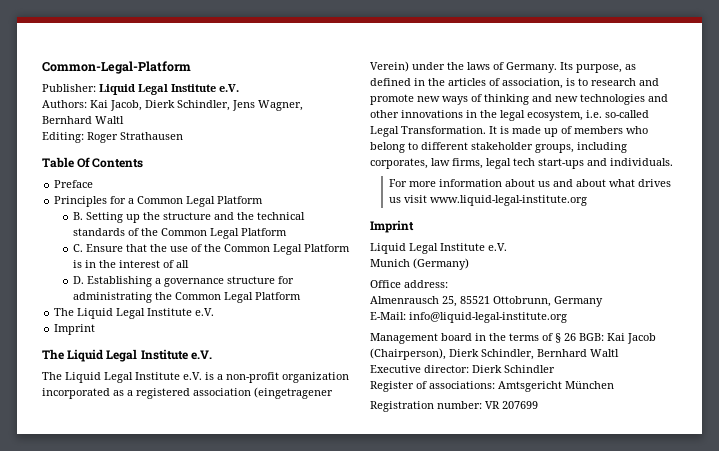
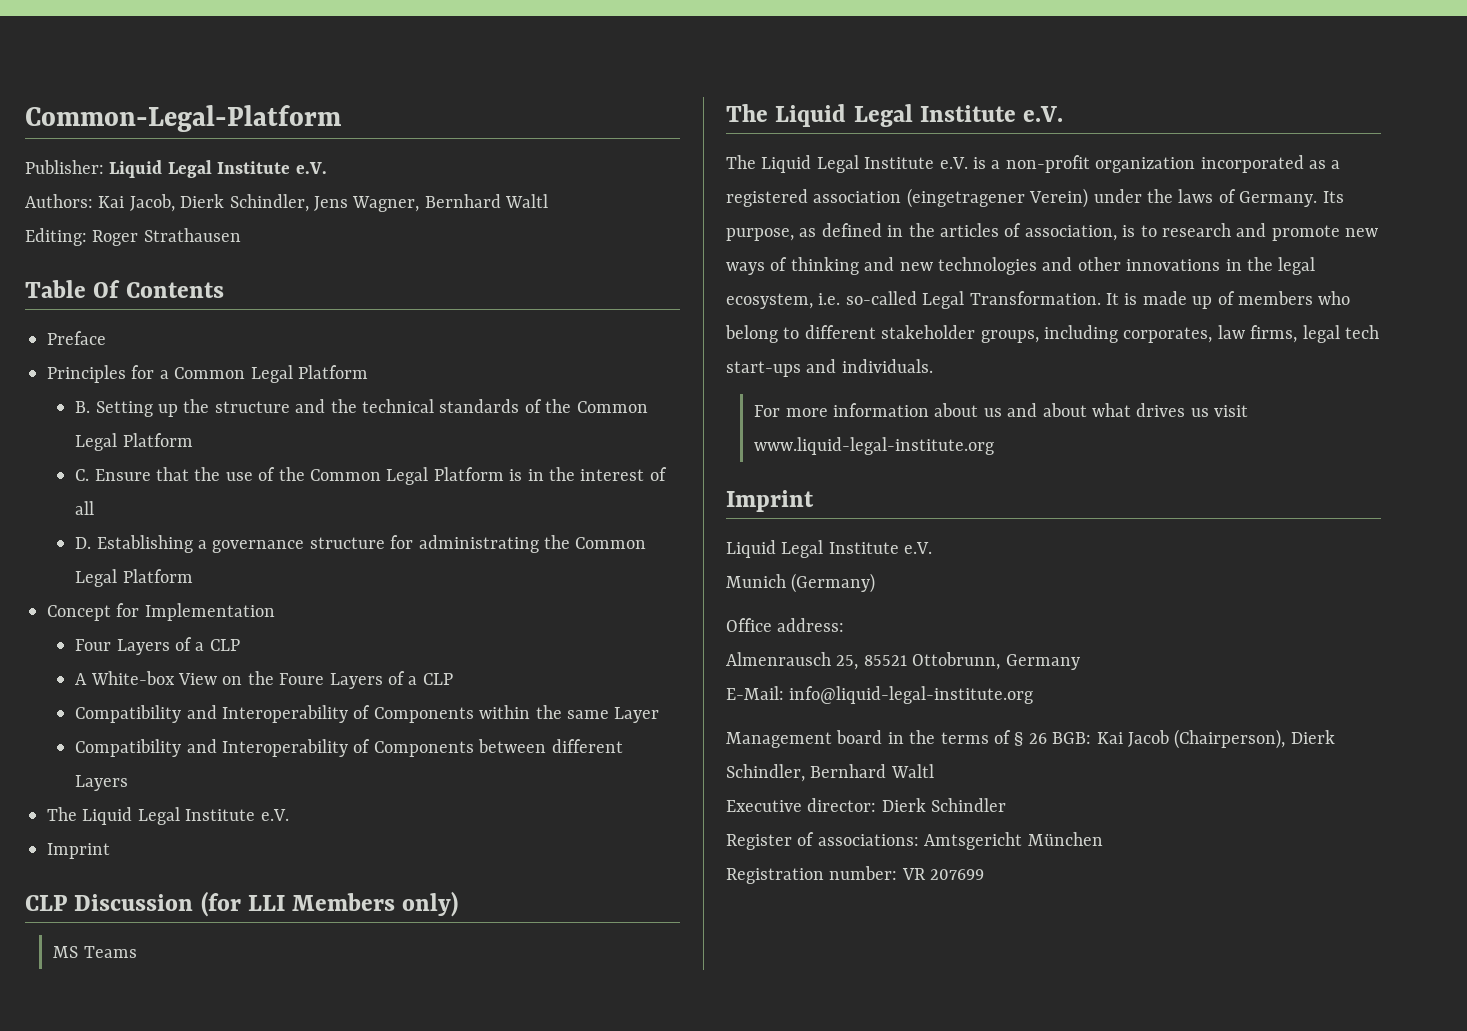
+ Concept for Implementation
+ Four Layers of a CLP
+ A White-box View on the Foure Layers of a CLP
+ Compatibility and Interoperability of Components within the same Layer
+ Compatibility and Interoperability of Components between different Layers
+ CLP Discussion (for LLI Members only)
+ MS Teams

